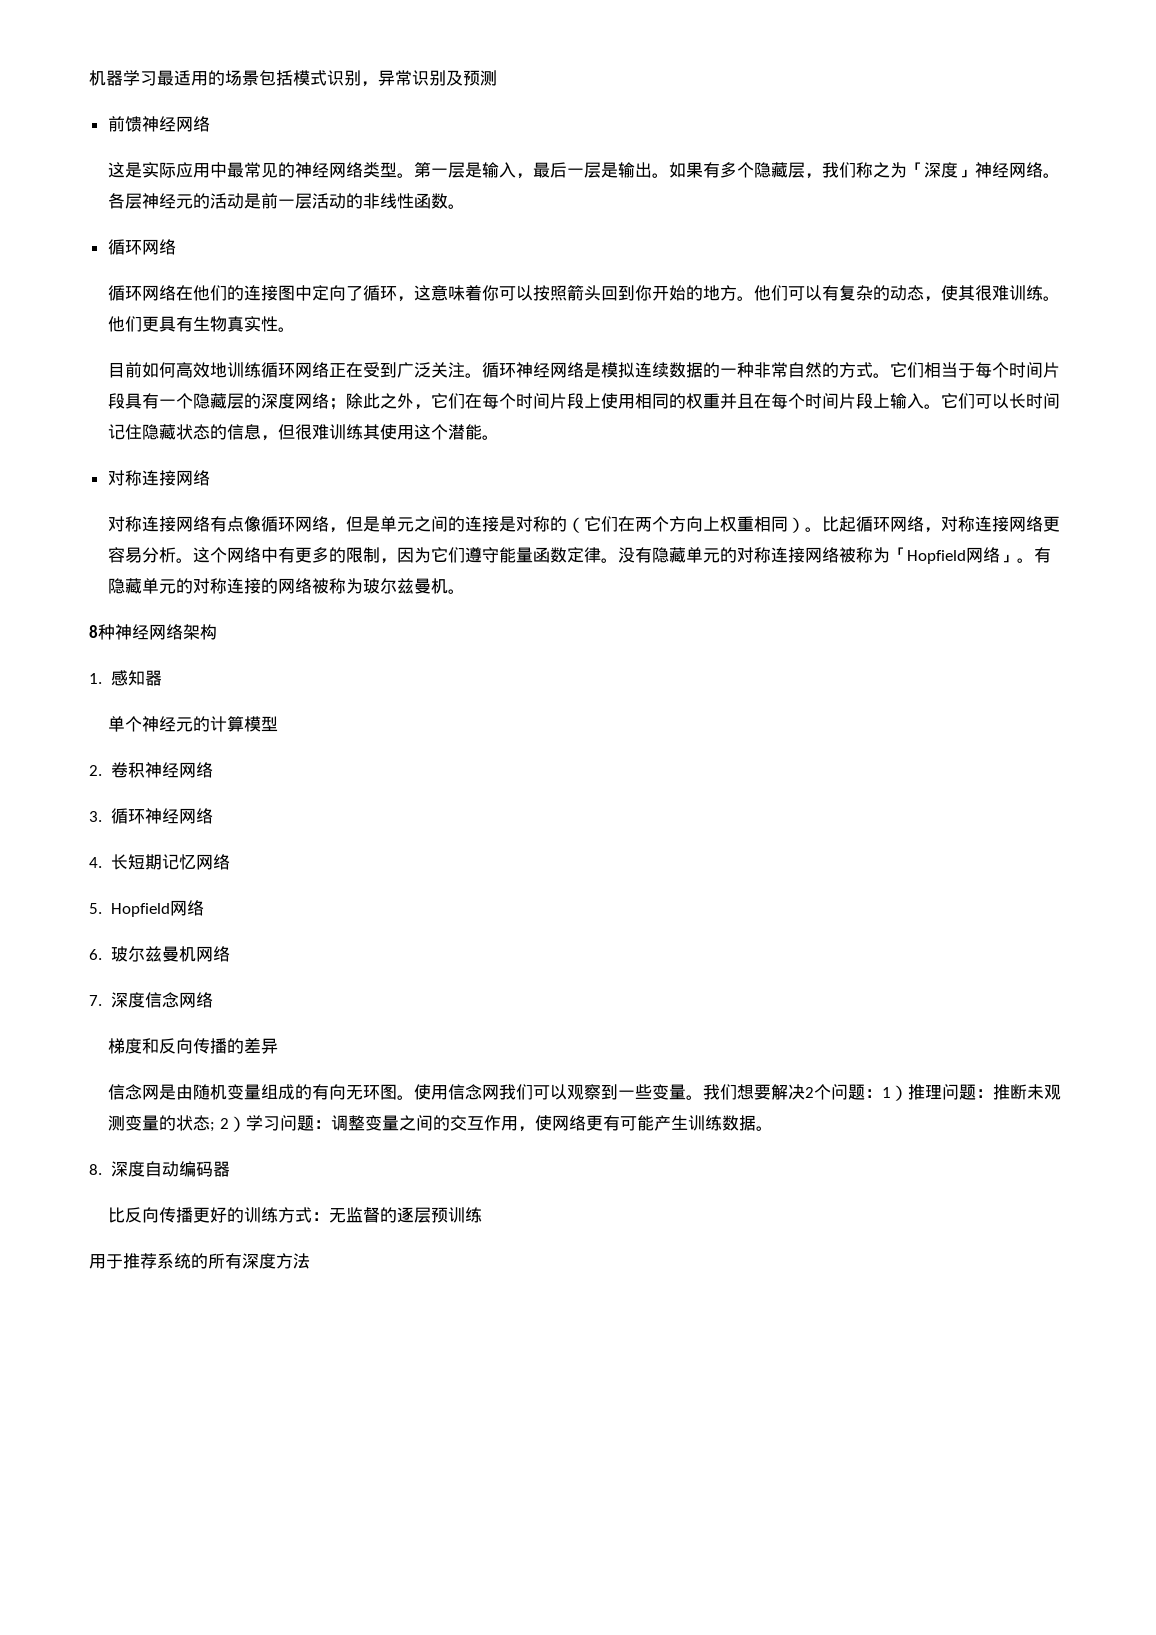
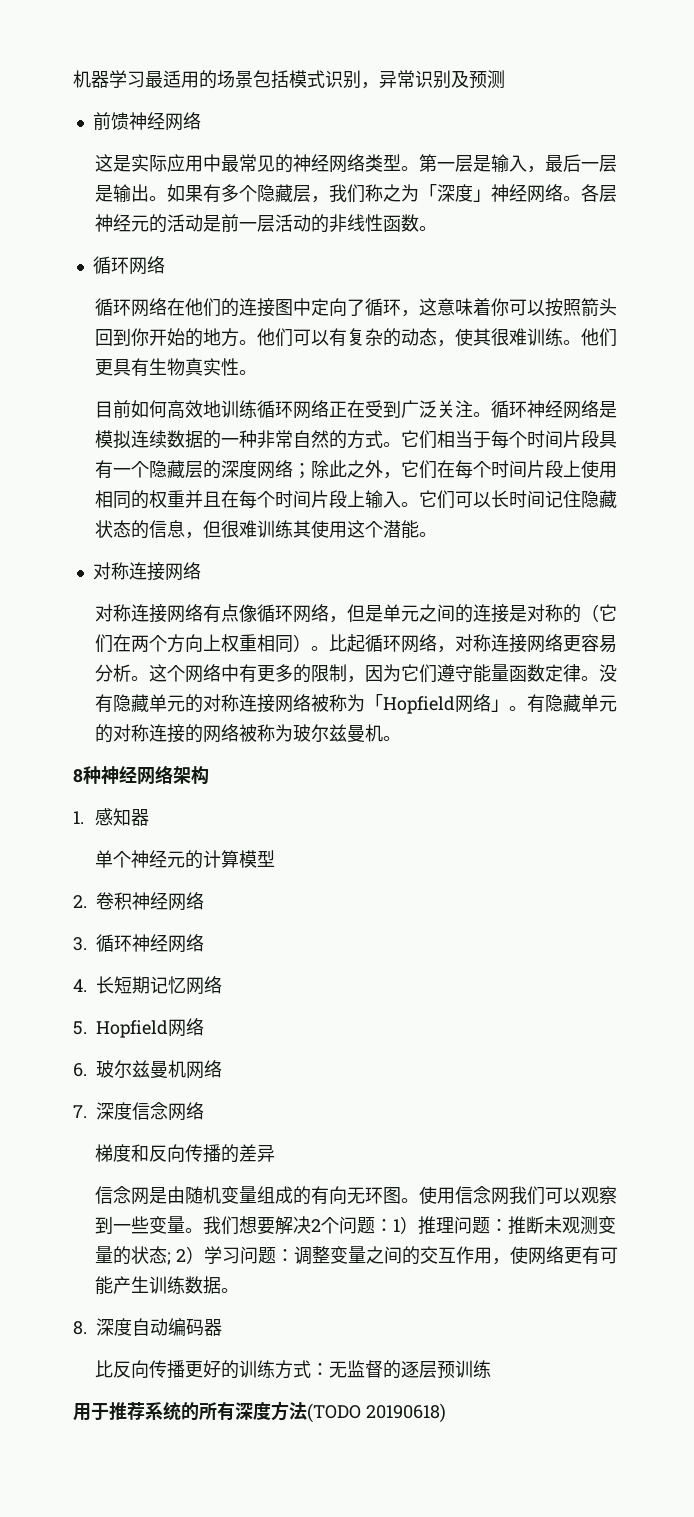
- 用于推荐系统的所有深度方法
+ 用于推荐系统的所有深度方法(TODO 20190618)

